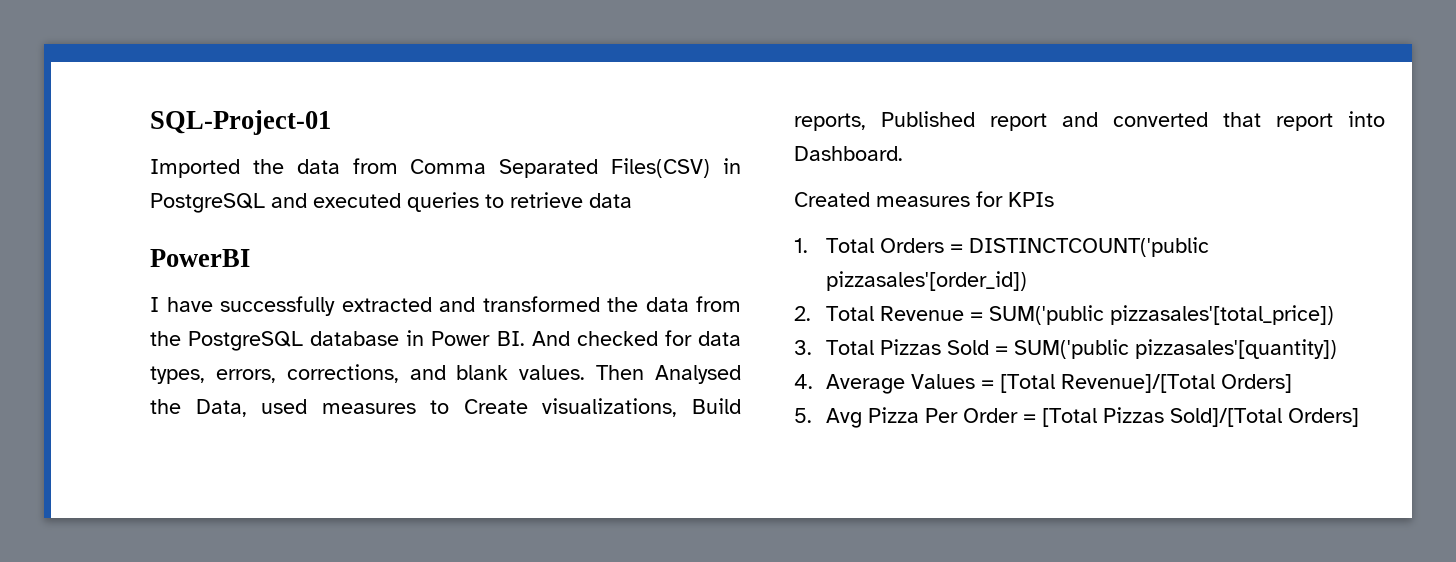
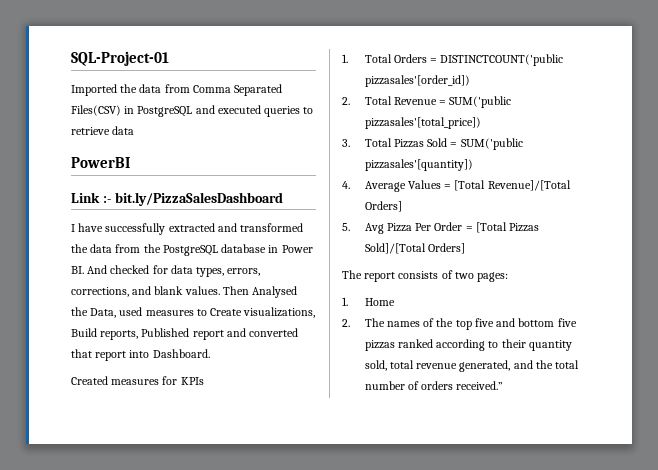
+ Link :- bit.ly/PizzaSalesDashboard
+ The report consists of two pages:
+ 1. Home
+ 2. The names of the top five and bottom five pizzas ranked according to their quantity sold, total revenue generated, and the total number of orders received.”

